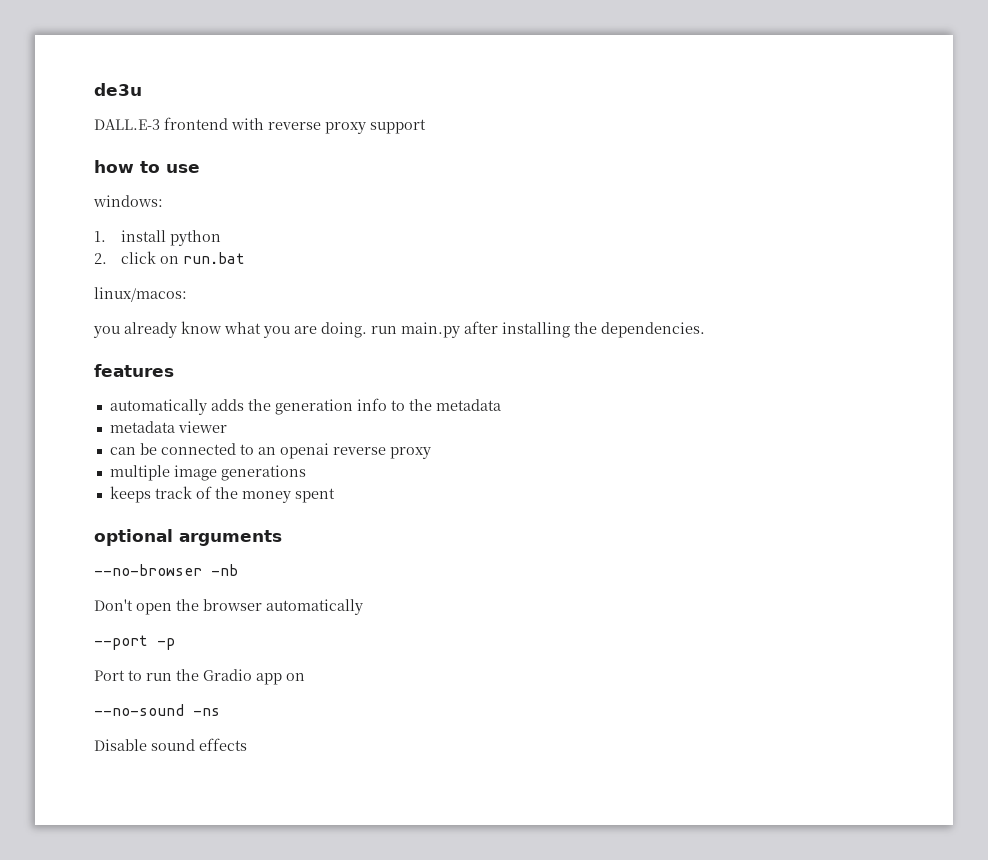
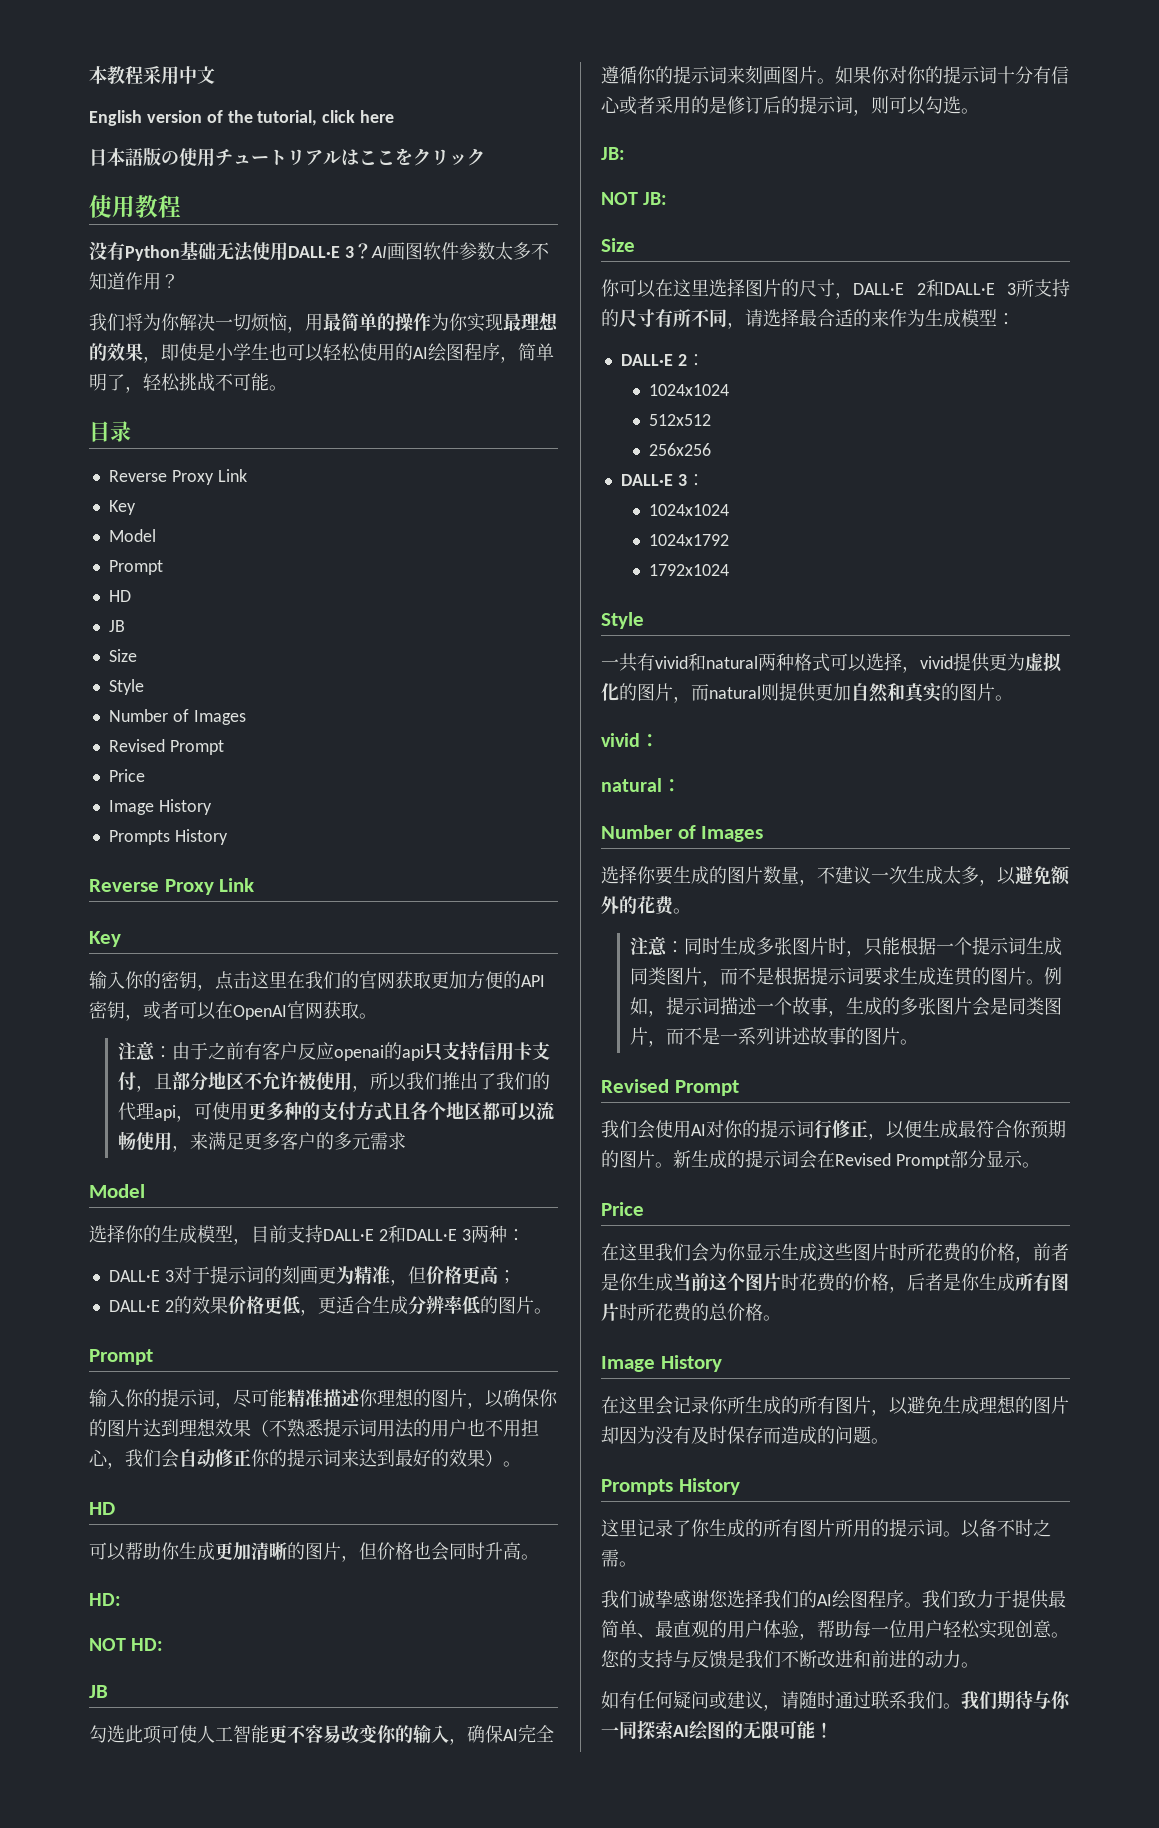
- de3u
- DALL.E-3 frontend with reverse proxy support
- how to use
- windows:
- 1. install python
- 2. click on run.bat
- linux/macos:
- you already know what you are doing. run main.py after installing the dependencies.
- features
- automatically adds the generation info to the metadata
- metadata viewer
- can be connected to an openai reverse proxy
- multiple image generations
- keeps track of the money spent
- optional arguments
- --no-browser -nb
- Don't open the browser automatically
- --port -p
- Port to run the Gradio app on
- --no-sound -ns
- Disable sound effects
+ 本教程采用中文
+ English version of the tutorial, click here
+ 日本語版の使用チュートリアルはここをクリック
+ 使用教程
+ 没有Python基础无法使用DALL·E 3？AI画图软件参数太多不知道作用？
+ 我们将为你解决一切烦恼，用最简单的操作为你实现最理想的效果，即使是小学生也可以轻松使用的AI绘图程序，简单明了，轻松挑战不可能。
+ 目录
+ Reverse Proxy Link
+ Key
+ Model
+ Prompt
+ HD
+ JB
+ Size
+ Style
+ Number of Images
+ Revised Prompt
+ Price
+ Image History
+ Prompts History
+ Reverse Proxy Link
+ Key
+ 输入你的密钥，点击这里在我们的官网获取更加方便的API密钥，或者可以在OpenAI官网获取。
+ 注意：由于之前有客户反应openai的api只支持信用卡支付，且部分地区不允许被使用，所以我们推出了我们的代理api，可使用更多种的支付方式且各个地区都可以流畅使用，来满足更多客户的多元需求
+ Model
+ 选择你的生成模型，目前支持DALL·E 2和DALL·E 3两种：
+ DALL·E 3对于提示词的刻画更为精准，但价格更高；
+ DALL·E 2的效果价格更低，更适合生成分辨率低的图片。
+ Prompt
+ 输入你的提示词，尽可能精准描述你理想的图片，以确保你的图片达到理想效果（不熟悉提示词用法的用户也不用担心，我们会自动修正你的提示词来达到最好的效果）。
+ HD
+ 可以帮助你生成更加清晰的图片，但价格也会同时升高。
+ HD:
+ NOT HD:
+ JB
+ 勾选此项可使人工智能更不容易改变你的输入，确保AI完全遵循你的提示词来刻画图片。如果你对你的提示词十分有信心或者采用的是修订后的提示词，则可以勾选。
+ JB:
+ NOT JB:
+ Size
+ 你可以在这里选择图片的尺寸，DALL·E 2和DALL·E 3所支持的尺寸有所不同，请选择最合适的来作为生成模型：
+ DALL·E 2：
+ 1024x1024
+ 512x512
+ 256x256
+ DALL·E 3：
+ 1024x1024
+ 1024x1792
+ 1792x1024
+ Style
+ 一共有vivid和natural两种格式可以选择，vivid提供更为虚拟化的图片，而natural则提供更加自然和真实的图片。
+ vivid：
+ natural：
+ Number of Images
+ 选择你要生成的图片数量，不建议一次生成太多，以避免额外的花费。
+ 注意：同时生成多张图片时，只能根据一个提示词生成同类图片，而不是根据提示词要求生成连贯的图片。例如，提示词描述一个故事，生成的多张图片会是同类图片，而不是一系列讲述故事的图片。
+ Revised Prompt
+ 我们会使用AI对你的提示词行修正，以便生成最符合你预期的图片。新生成的提示词会在Revised Prompt部分显示。
+ Price
+ 在这里我们会为你显示生成这些图片时所花费的价格，前者是你生成当前这个图片时花费的价格，后者是你生成所有图片时所花费的总价格。
+ Image History
+ 在这里会记录你所生成的所有图片，以避免生成理想的图片却因为没有及时保存而造成的问题。
+ Prompts History
+ 这里记录了你生成的所有图片所用的提示词。以备不时之需。
+ 我们诚挚感谢您选择我们的AI绘图程序。我们致力于提供最简单、最直观的用户体验，帮助每一位用户轻松实现创意。您的支持与反馈是我们不断改进和前进的动力。
+ 如有任何疑问或建议，请随时通过联系我们。我们期待与你一同探索AI绘图的无限可能！

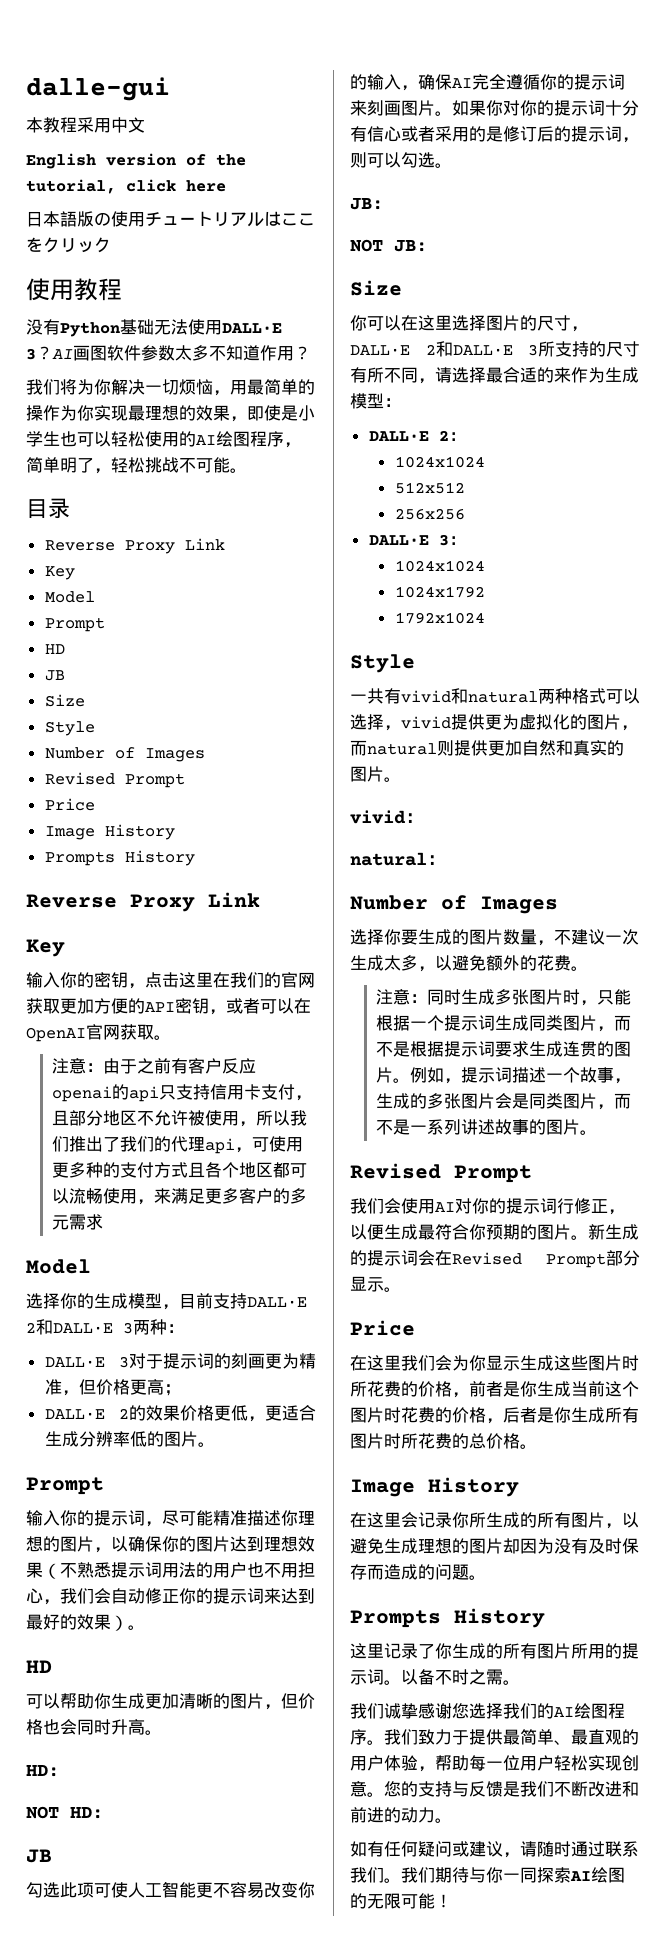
+ dalle-gui

